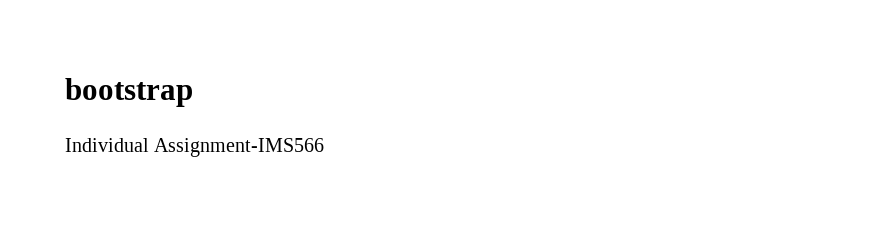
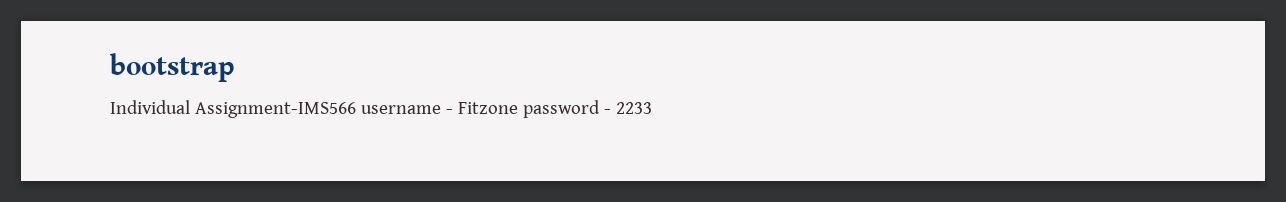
- Individual Assignment-IMS566
+ Individual Assignment-IMS566 username - Fitzone password - 2233

